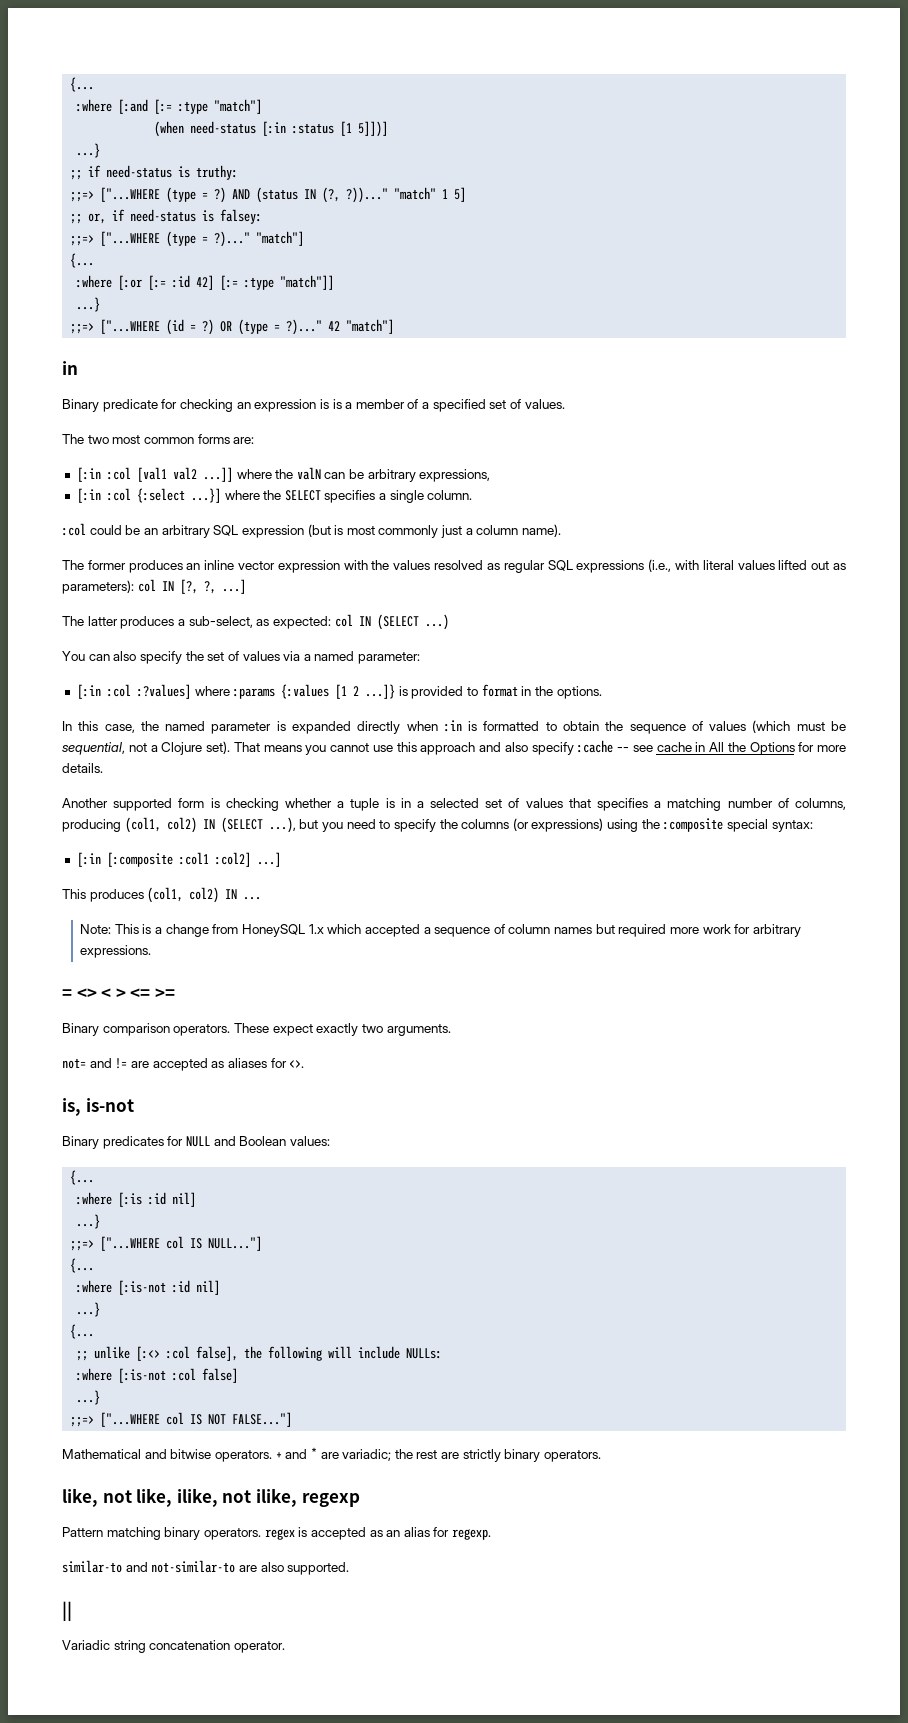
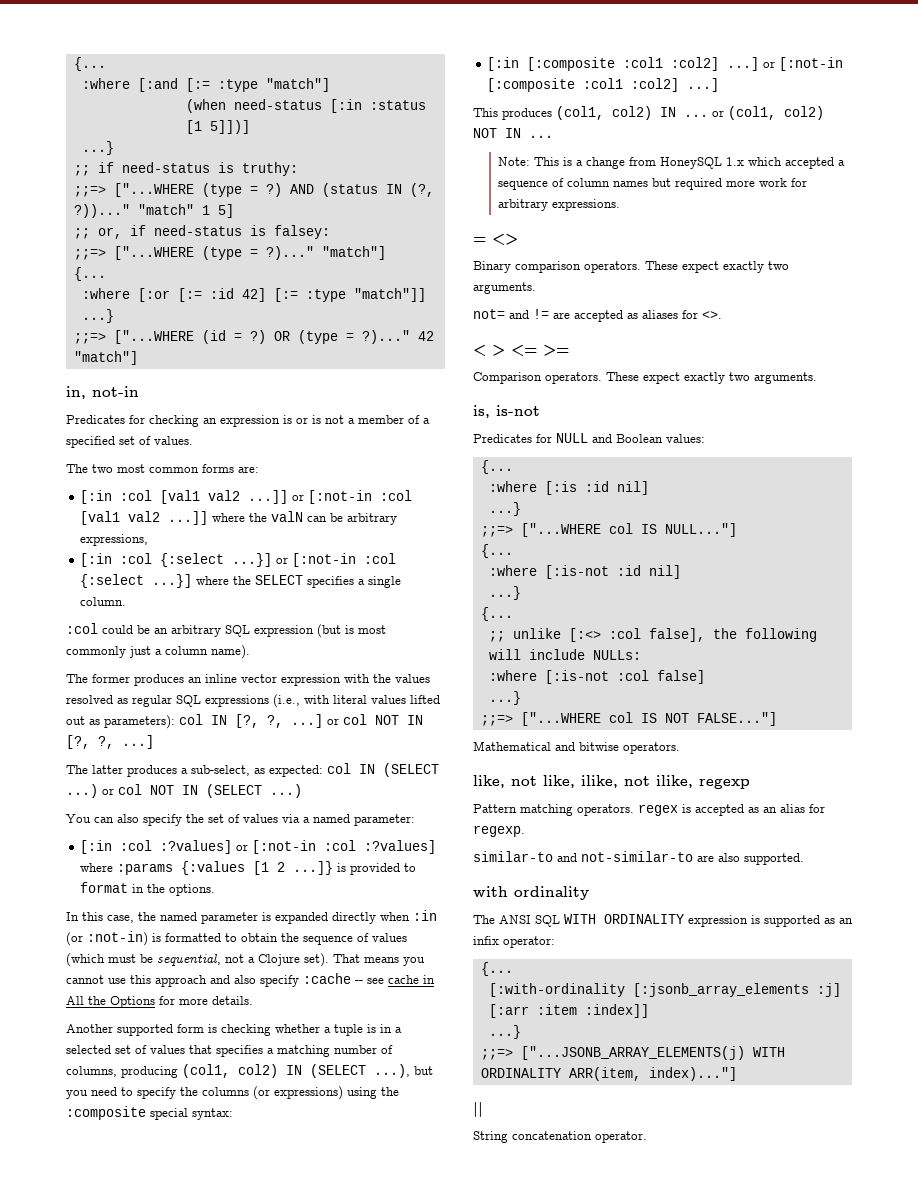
  42 "match"]
- in
- Binary predicate for checking an expression is is a member of a specified set of values.
+ in, not-in
+ Predicates for checking an expression is or is not a member of a specified set of values.
- [:in :col [val1 val2 ...]] where the valN can be arbitrary expressions,
+ [:in :col [val1 val2 ...]] or [:not-in :col [val1 val2 ...]] where the valN can be arbitrary expressions,
- [:in :col {:select ...}] where the SELECT specifies a single column.
+ [:in :col {:select ...}] or [:not-in :col {:select ...}] where the SELECT specifies a single column.
- The former produces an inline vector expression with the values resolved as regular SQL expressions (i.e., with literal values lifted out as parameters): col IN [?, ?, ...]
+ The former produces an inline vector expression with the values resolved as regular SQL expressions (i.e., with literal values lifted out as parameters): col IN [?, ?, ...] or col NOT IN [?, ?, ...]
- The latter produces a sub-select, as expected: col IN (SELECT ...)
+ The latter produces a sub-select, as expected: col IN (SELECT ...) or col NOT IN (SELECT ...)
- [:in :col :?values] where :params {:values [1 2 ...]} is provided to format in the options.
+ [:in :col :?values] or [:not-in :col :?values] where :params {:values [1 2 ...]} is provided to format in the options.
- In this case, the named parameter is expanded directly when :in is formatted to obtain the sequence of values (which must be sequential, not a Clojure set).
+ In this case, the named parameter is expanded directly when :in (or :not-in) is formatted to obtain the sequence of values (which must be sequential, not a Clojure set).
- [:in [:composite :col1 :col2] ...]
+ [:in [:composite :col1 :col2] ...] or [:not-in [:composite :col1 :col2] ...]
- This produces (col1, col2) IN ...
+ This produces (col1, col2) IN ... or (col1, col2) NOT IN ...
- = <> < > <= >=
+ = <>
+ < > <= >=
+ Comparison operators. These expect exactly two arguments.
- Binary predicates for NULL and Boolean values:
+ Predicates for NULL and Boolean values:
- + and * are variadic; the rest are strictly binary operators.
- Pattern matching binary operators. regex is accepted as an alias for regexp.
+ Pattern matching operators. regex is accepted as an alias for regexp.
+ with ordinality
+ The ANSI SQL WITH ORDINALITY expression is supported as an infix operator:
+ {...
+ [:with-ordinality [:jsonb_array_elements :j] [:arr :item :index]]
+ ...}
+ ;;=> ["...JSONB_ARRAY_ELEMENTS(j) WITH ORDINALITY ARR(item, index)..."]
- Variadic string concatenation operator.
+ String concatenation operator.

